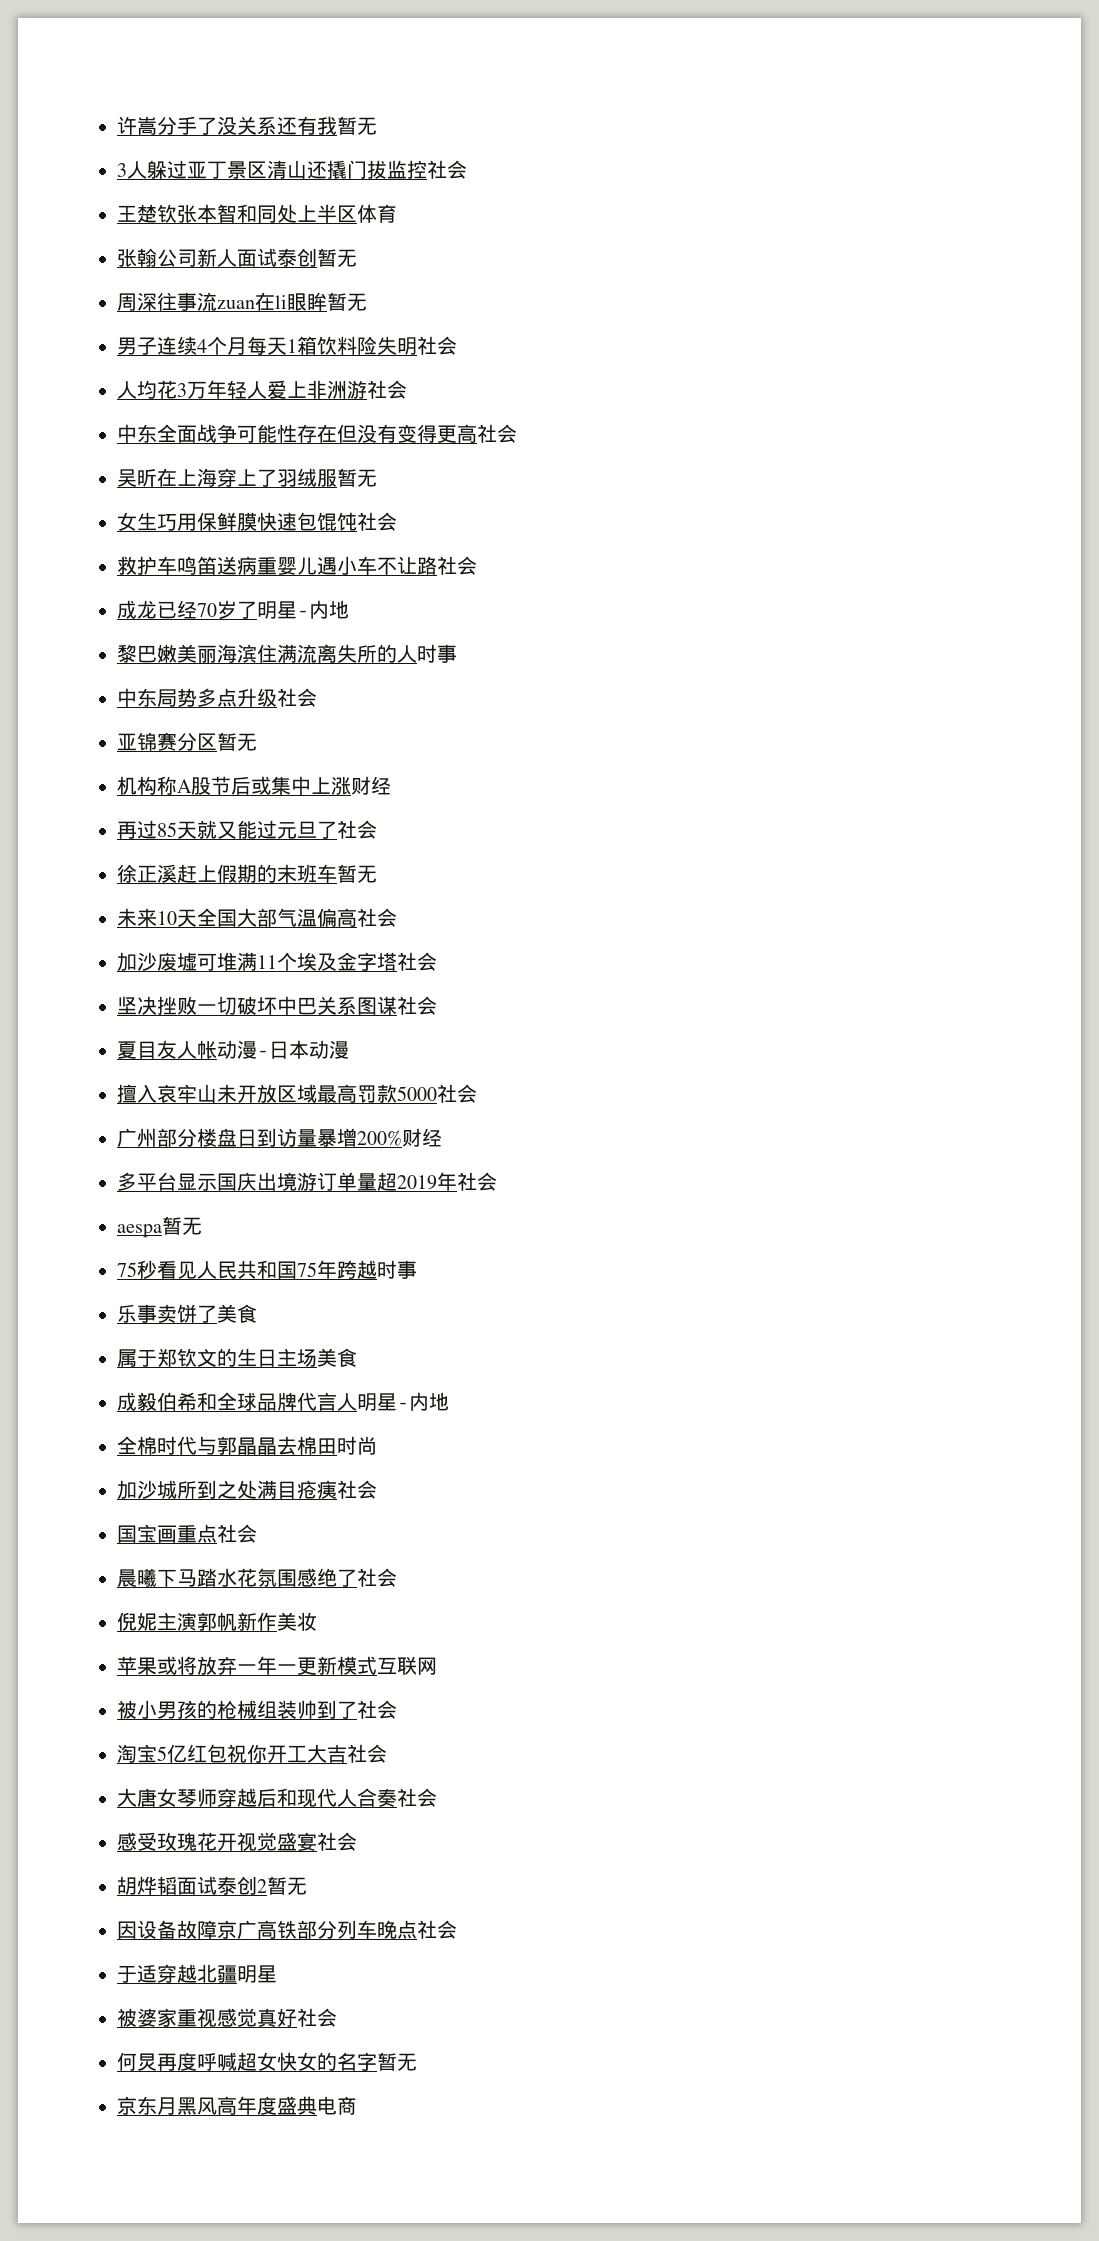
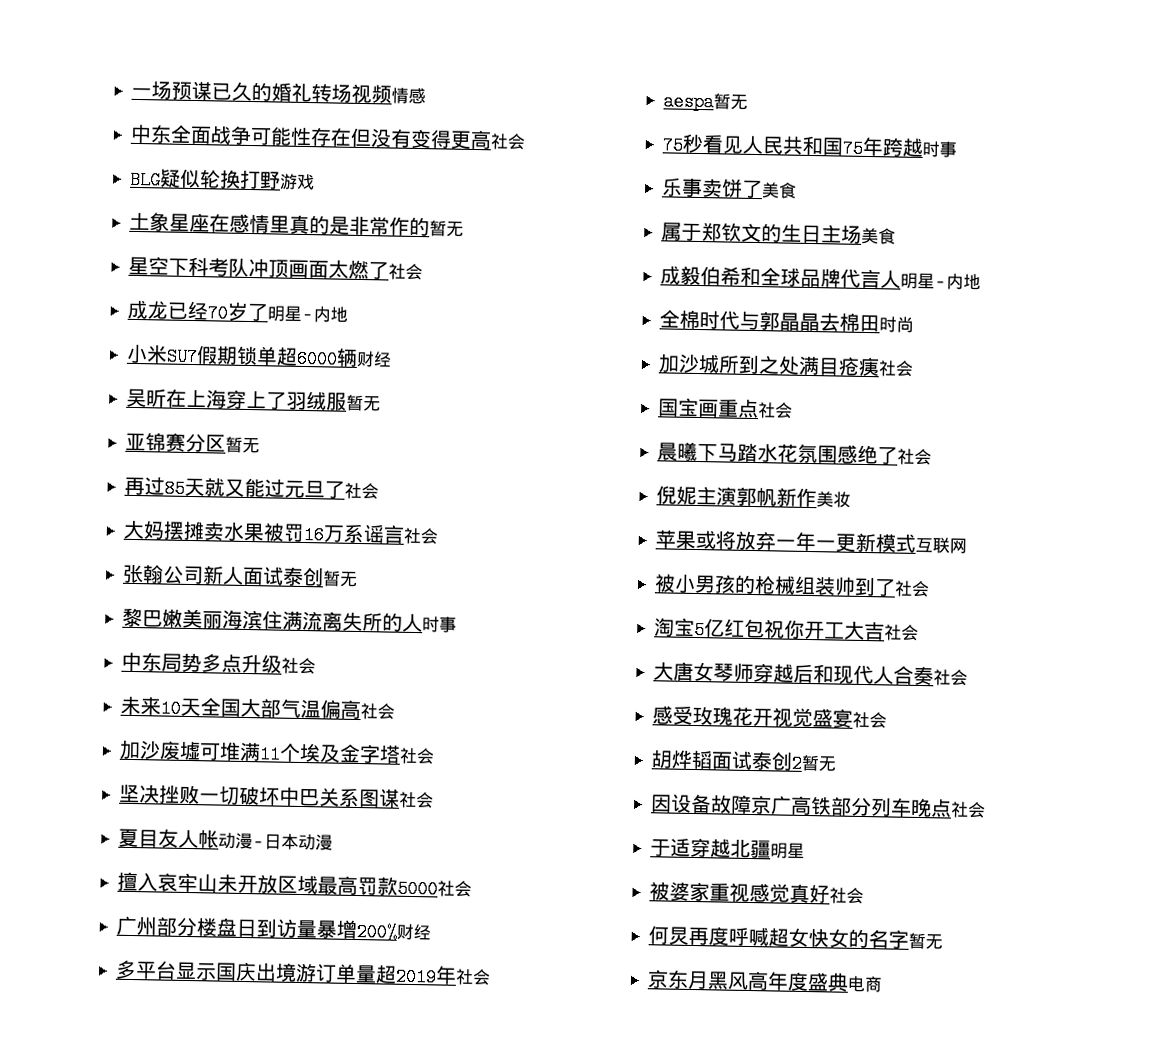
- 许嵩分手了没关系还有我暂无
- 3人躲过亚丁景区清山还撬门拔监控社会
- 王楚钦张本智和同处上半区体育
- 张翰公司新人面试泰创暂无
- 周深往事流zuan在li眼眸暂无
- 男子连续4个月每天1箱饮料险失明社会
- 人均花3万年轻人爱上非洲游社会
+ 一场预谋已久的婚礼转场视频情感
- 吴昕在上海穿上了羽绒服暂无
- 女生巧用保鲜膜快速包馄饨社会
- 救护车鸣笛送病重婴儿遇小车不让路社会
+ BLG疑似轮换打野游戏
+ 土象星座在感情里真的是非常作的暂无
+ 星空下科考队冲顶画面太燃了社会
+ 小米SU7假期锁单超6000辆财经
+ 吴昕在上海穿上了羽绒服暂无
+ 亚锦赛分区暂无
+ 再过85天就又能过元旦了社会
+ 大妈摆摊卖水果被罚16万系谣言社会
+ 张翰公司新人面试泰创暂无
- 亚锦赛分区暂无
- 机构称A股节后或集中上涨财经
- 再过85天就又能过元旦了社会
- 徐正溪赶上假期的末班车暂无

